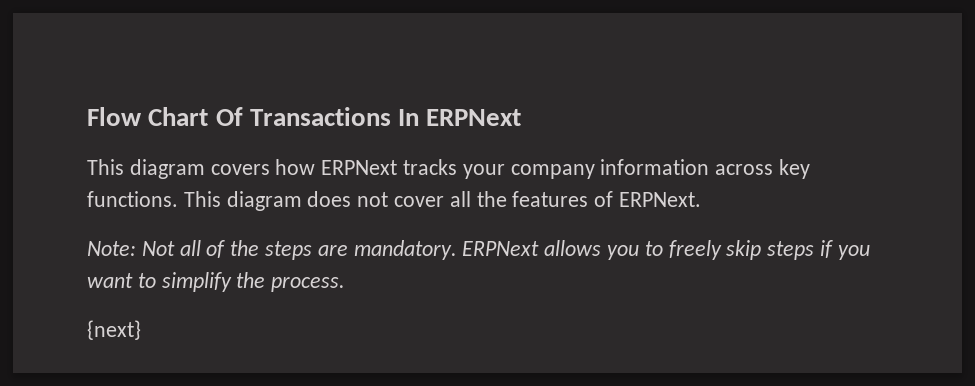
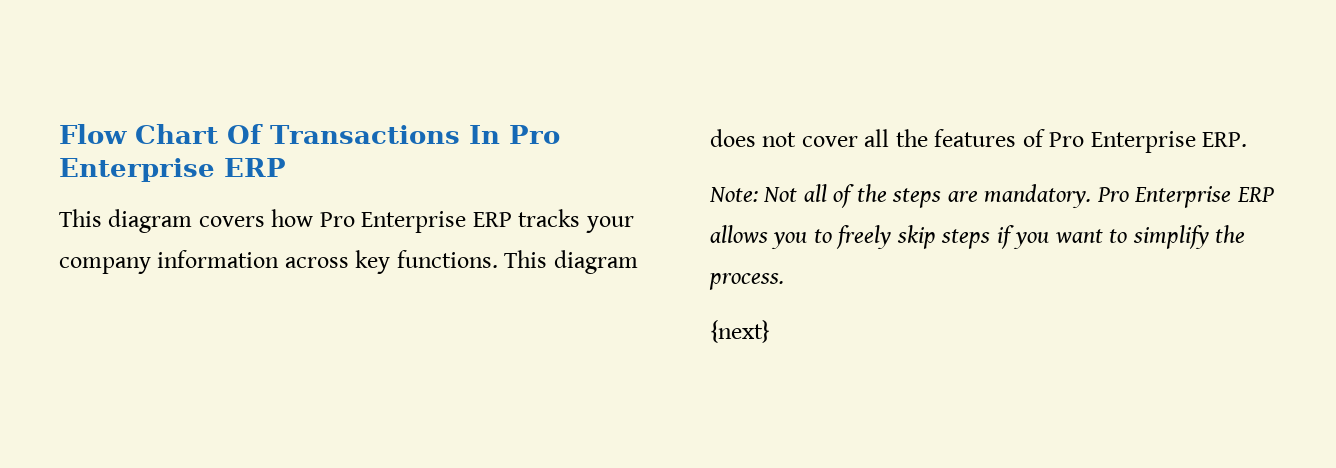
- Flow Chart Of Transactions In ERPNext
+ Flow Chart Of Transactions In Pro Enterprise ERP
- This diagram covers how ERPNext tracks your company information across key functions.
+ This diagram covers how Pro Enterprise ERP tracks your company information across key functions.
- This diagram does not cover all the features of ERPNext.
+ This diagram does not cover all the features of Pro Enterprise ERP.
- ERPNext allows you to freely skip steps if you want to simplify the process.
+ Pro Enterprise ERP allows you to freely skip steps if you want to simplify the process.

